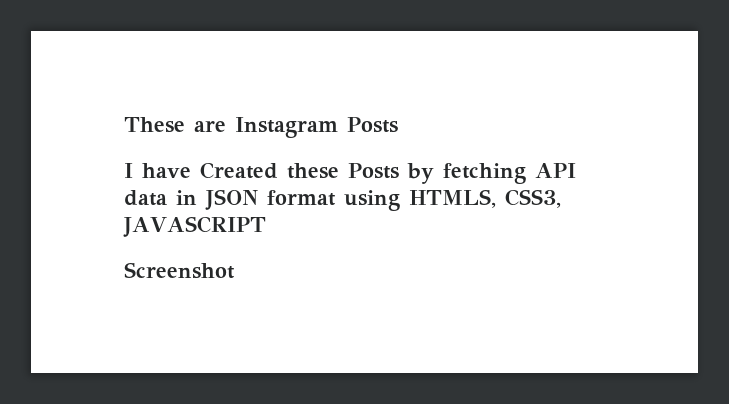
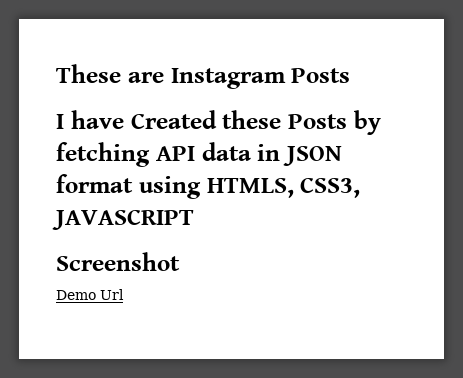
+ Demo Url

